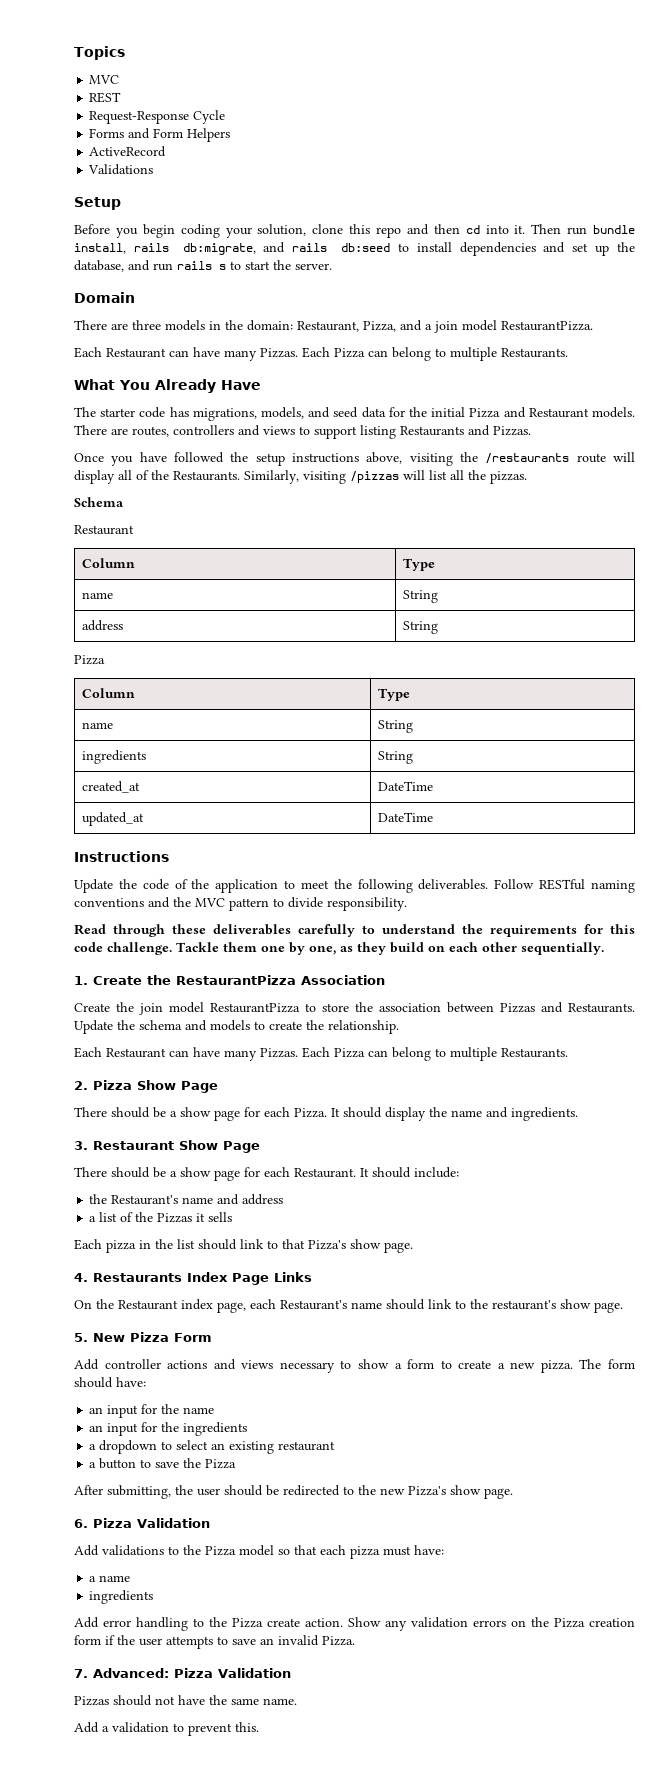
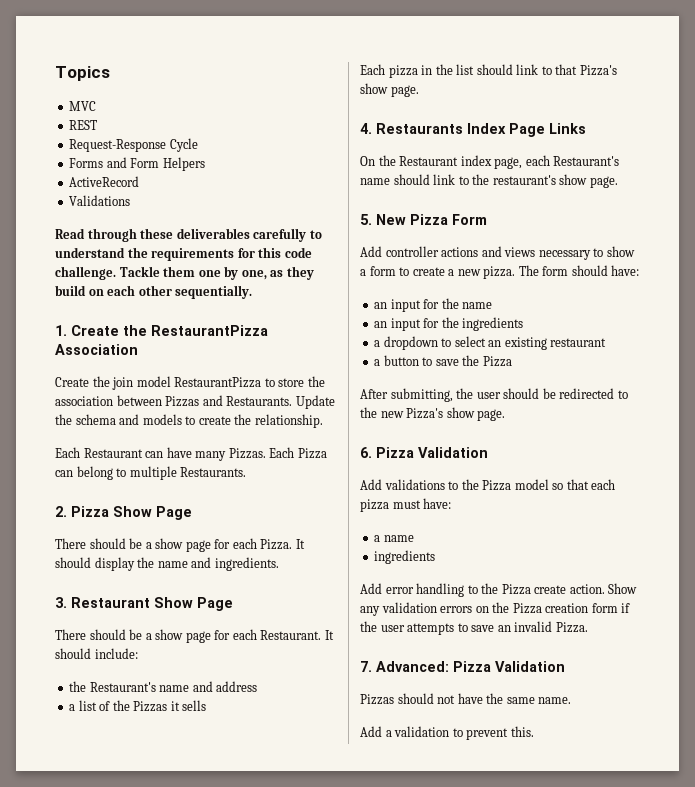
- Setup
- Before you begin coding your solution, clone this repo and then cd into it. Then run bundle install, rails db:migrate, and rails db:seed to install dependencies and set up the database, and run rails s to start the server.
- Domain
- There are three models in the domain: Restaurant, Pizza, and a join model RestaurantPizza.
- Each Restaurant can have many Pizzas. Each Pizza can belong to multiple Restaurants.
- What You Already Have
- The starter code has migrations, models, and seed data for the initial Pizza and Restaurant models. There are routes, controllers and views to support listing Restaurants and Pizzas.
- Once you have followed the setup instructions above, visiting the /restaurants route will display all of the Restaurants. Similarly, visiting /pizzas will list all the pizzas.
- Schema
- Restaurant
- Column | Type
- name | String
- address | String
- Pizza
- Column | Type
- name | String
- ingredients | String
- created_at | DateTime
- updated_at | DateTime
- Instructions
- Update the code of the application to meet the following deliverables. Follow RESTful naming conventions and the MVC pattern to divide responsibility.

